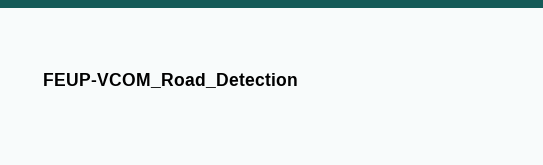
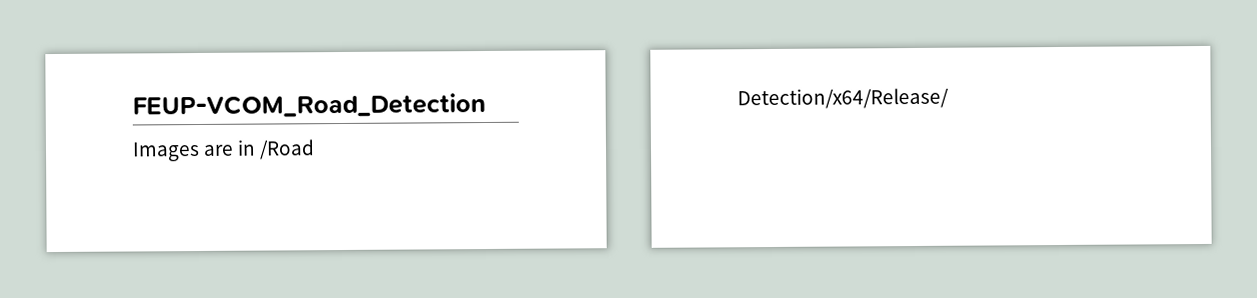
+ Images are in /Road Detection/x64/Release/

